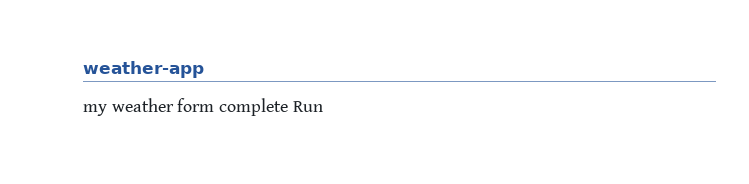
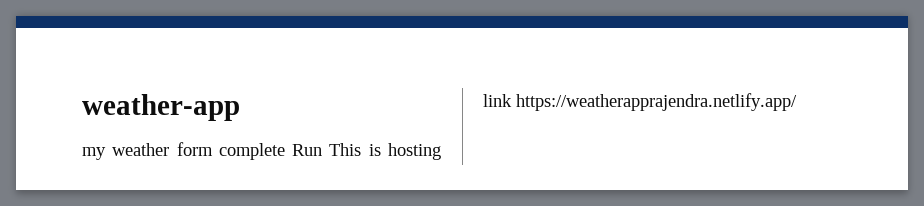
- my weather form complete Run
+ my weather form complete Run This is hosting link https://weatherapprajendra.netlify.app/

